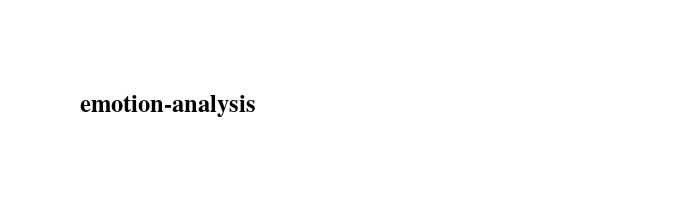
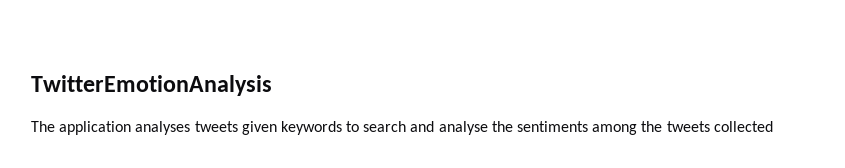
- emotion-analysis
+ TwitterEmotionAnalysis
+ The application analyses tweets given keywords to search and analyse the sentiments among the tweets collected

